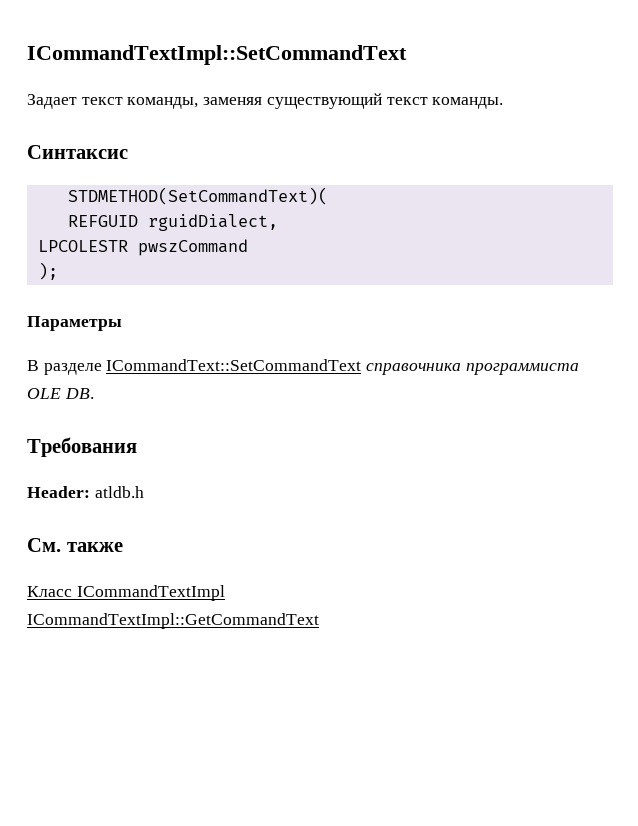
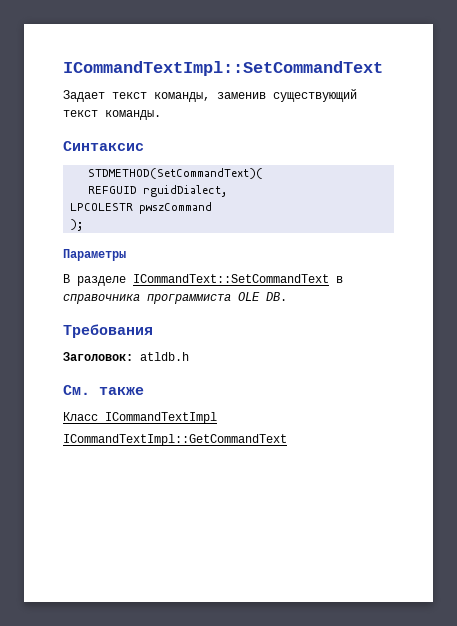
- Задает текст команды, заменяя существующий текст команды.
+ Задает текст команды, заменив существующий текст команды.
- В разделе ICommandText::SetCommandText справочника программиста OLE DB.
+ В разделе ICommandText::SetCommandText в справочника программиста OLE DB.
- Header: atldb.h
+ Заголовок: atldb.h

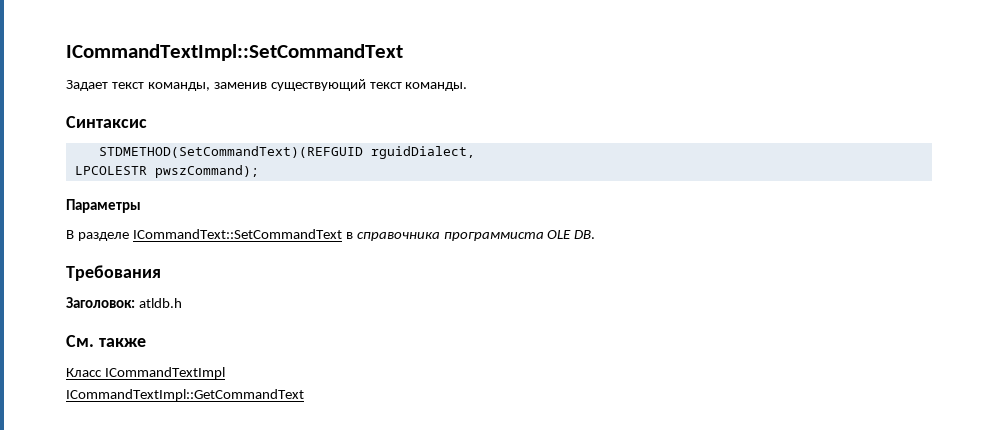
- STDMETHOD(SetCommandText)(
- REFGUID rguidDialect,
+ STDMETHOD(SetCommandText)(REFGUID rguidDialect,
- LPCOLESTR pwszCommand
- );
+ LPCOLESTR pwszCommand);

